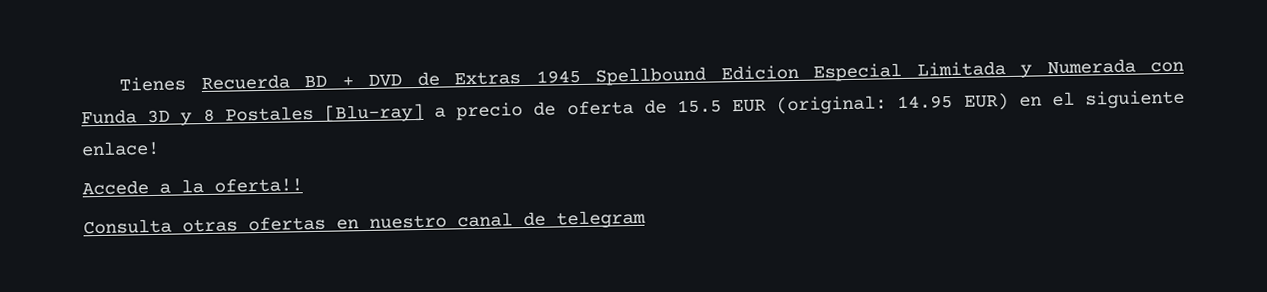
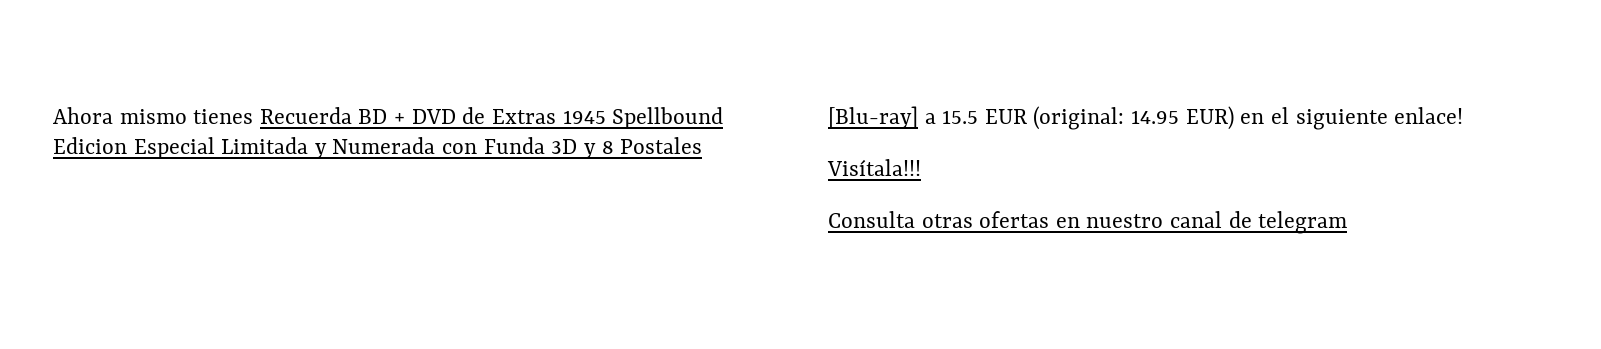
- Tienes Recuerda BD + DVD de Extras 1945 Spellbound Edicion Especial Limitada y Numerada con Funda 3D y 8 Postales [Blu-ray] a precio de oferta de 15.5 EUR (original: 14.95 EUR) en el siguiente enlace!
+ Ahora mismo tienes Recuerda BD + DVD de Extras 1945 Spellbound Edicion Especial Limitada y Numerada con Funda 3D y 8 Postales [Blu-ray] a 15.5 EUR (original: 14.95 EUR) en el siguiente enlace!
- Accede a la oferta!!
+ Visítala!!!

